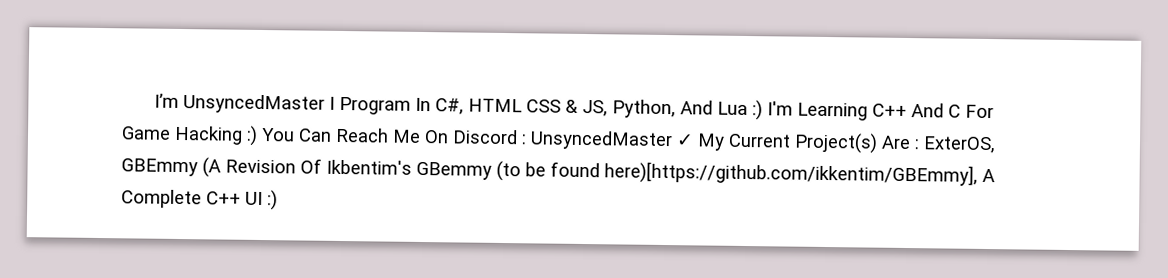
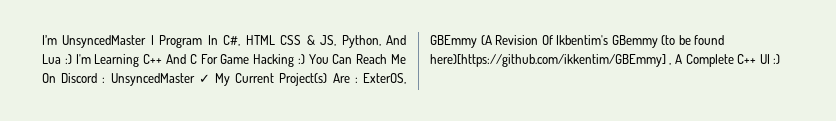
- I’m UnsyncedMaster I Program In C#, HTML CSS & JS, Python, And Lua :) I'm Learning C++ And C For Game Hacking :) You Can Reach Me On Discord : UnsyncedMaster ✓ My Current Project(s) Are : ExterOS, GBEmmy (A Revision Of Ikbentim's GBemmy (to be found here)[https://github.com/ikkentim/GBEmmy], A Complete C++ UI :)
+ I’m UnsyncedMaster I Program In C#, HTML CSS & JS, Python, And Lua :) I'm Learning C++ And C For Game Hacking :) You Can Reach Me On Discord : UnsyncedMaster ✓ My Current Project(s) Are : ExterOS, GBEmmy (A Revision Of Ikbentim's GBemmy (to be found here)[https://github.com/ikkentim/GBEmmy] , A Complete C++ UI :)

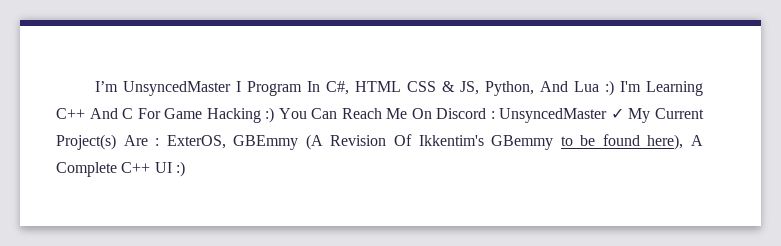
- I’m UnsyncedMaster I Program In C#, HTML CSS & JS, Python, And Lua :) I'm Learning C++ And C For Game Hacking :) You Can Reach Me On Discord : UnsyncedMaster ✓ My Current Project(s) Are : ExterOS, GBEmmy (A Revision Of Ikbentim's GBemmy (to be found here)[https://github.com/ikkentim/GBEmmy] , A Complete C++ UI :)
+ I’m UnsyncedMaster I Program In C#, HTML CSS & JS, Python, And Lua :) I'm Learning C++ And C For Game Hacking :) You Can Reach Me On Discord : UnsyncedMaster ✓ My Current Project(s) Are : ExterOS, GBEmmy (A Revision Of Ikkentim's GBemmy to be found here), A Complete C++ UI :)

